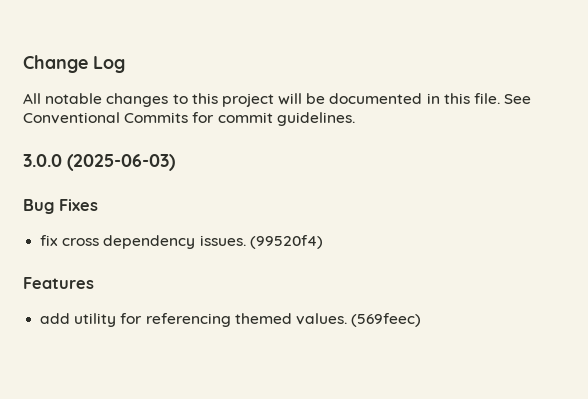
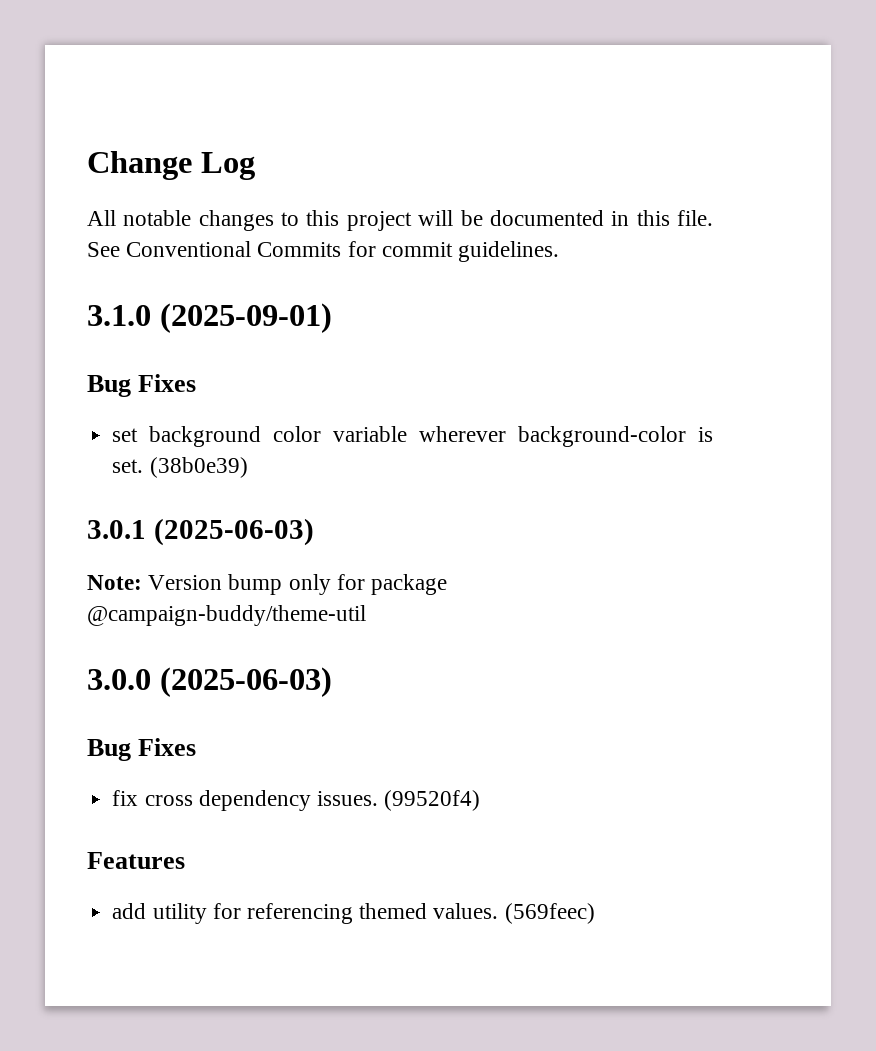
+ 3.1.0 (2025-09-01)
+ Bug Fixes
+ set background color variable wherever background-color is set. (38b0e39)
+ 3.0.1 (2025-06-03)
+ Note: Version bump only for package @campaign-buddy/theme-util

